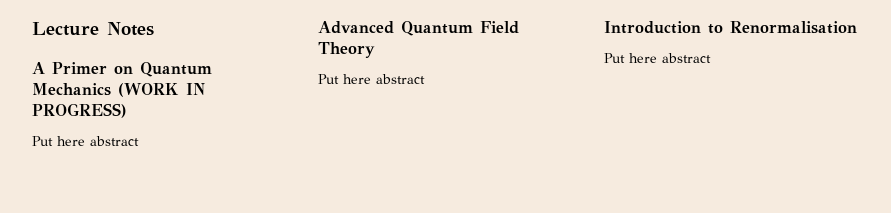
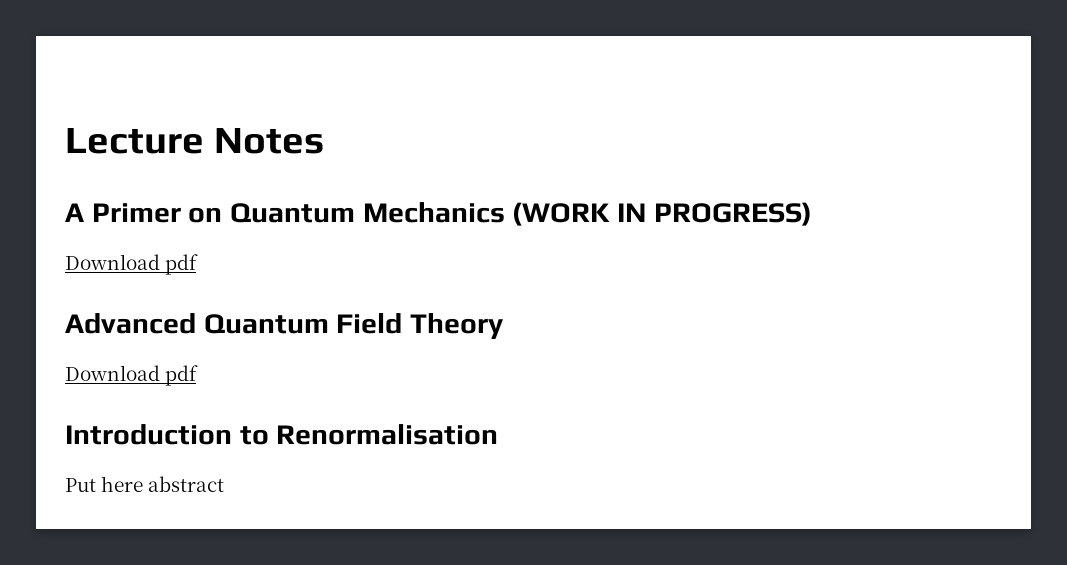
  A Primer on Quantum Mechanics (WORK IN PROGRESS)
- Put here abstract
+ Download pdf
  Advanced Quantum Field Theory
- Put here abstract
+ Download pdf

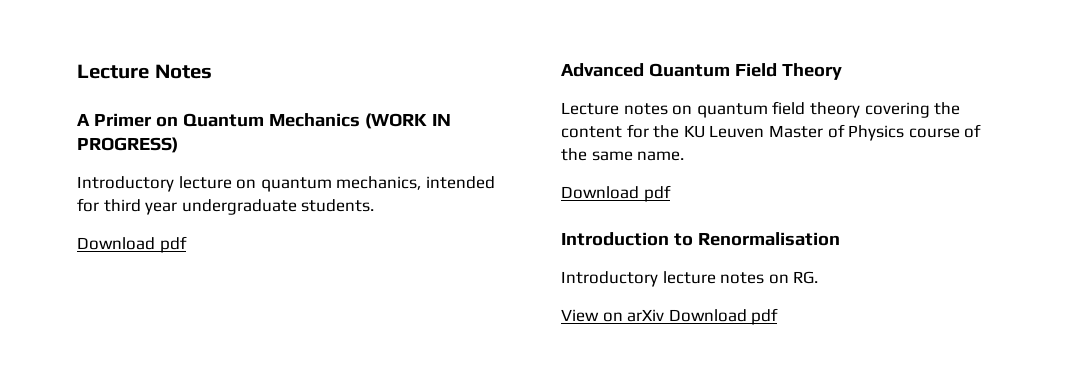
+ Introductory lecture on quantum mechanics, intended for third year undergraduate students.
+ Lecture notes on quantum field theory covering the content for the KU Leuven Master of Physics course of the same name.
- Put here abstract
+ Introductory lecture notes on RG.
+ View on arXiv Download pdf

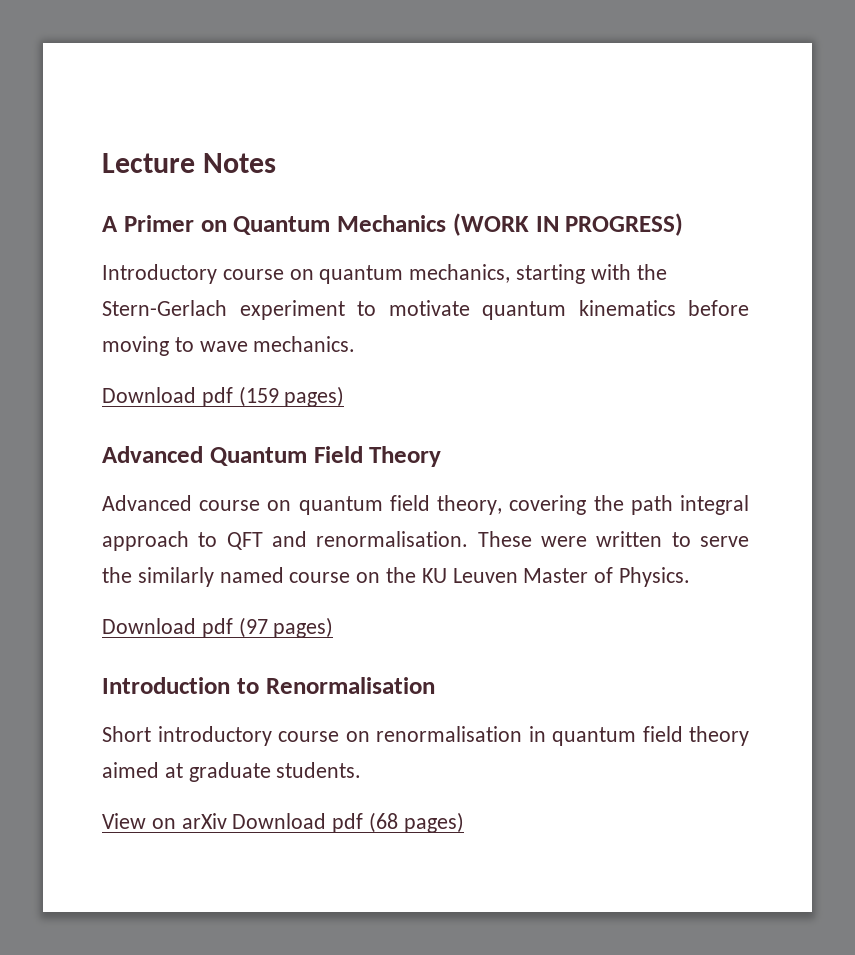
- Introductory lecture on quantum mechanics, intended for third year undergraduate students.
- Download pdf
+ Introductory course on quantum mechanics, starting with the Stern-Gerlach experiment to motivate quantum kinematics before moving to wave mechanics.
+ Download pdf (159 pages)
- Lecture notes on quantum field theory covering the content for the KU Leuven Master of Physics course of the same name.
- Download pdf
+ Advanced course on quantum field theory, covering the path integral approach to QFT and renormalisation. These were written to serve the similarly named course on the KU Leuven Master of Physics.
+ Download pdf (97 pages)
- Introductory lecture notes on RG.
+ Short introductory course on renormalisation in quantum field theory aimed at graduate students.
- View on arXiv Download pdf
+ View on arXiv Download pdf (68 pages)

